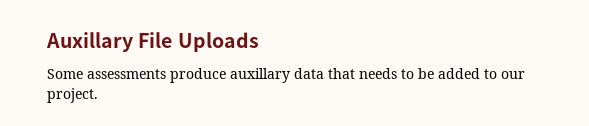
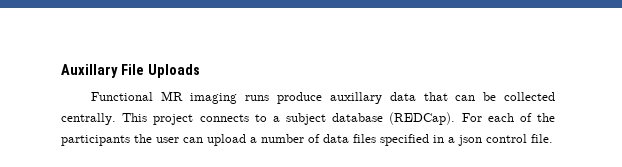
- Some assessments produce auxillary data that needs to be added to our project.
+ Functional MR imaging runs produce auxillary data that can be collected centrally. This project connects to a subject database (REDCap). For each of the participants the user can upload a number of data files specified in a json control file.

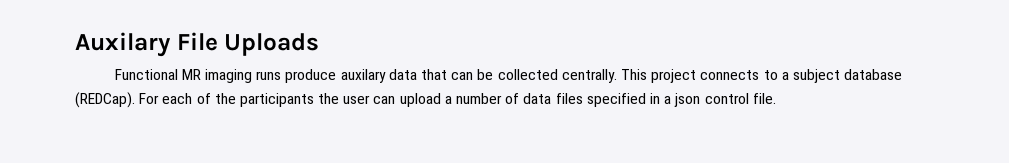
- Auxillary File Uploads
+ Auxilary File Uploads
- Functional MR imaging runs produce auxillary data that can be collected centrally.
+ Functional MR imaging runs produce auxilary data that can be collected centrally.

